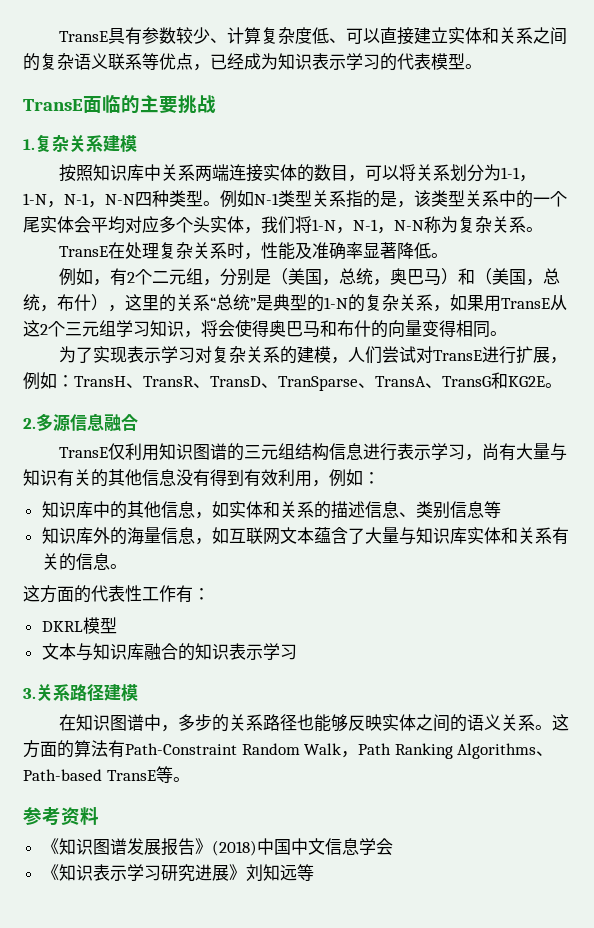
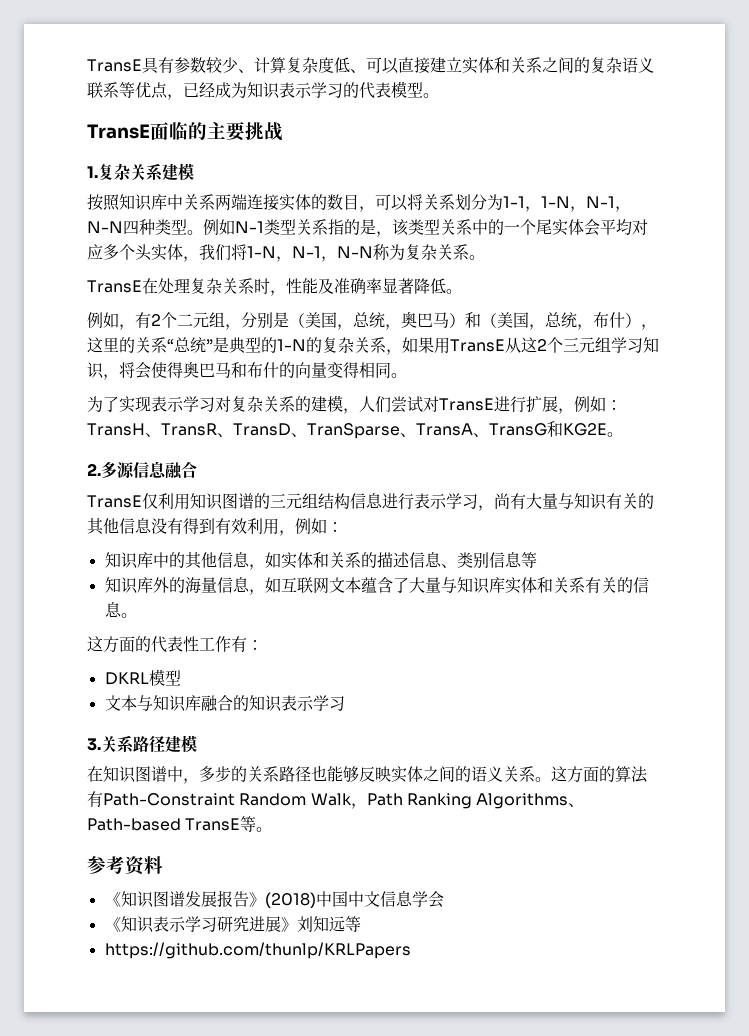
+ https://github.com/thunlp/KRLPapers

